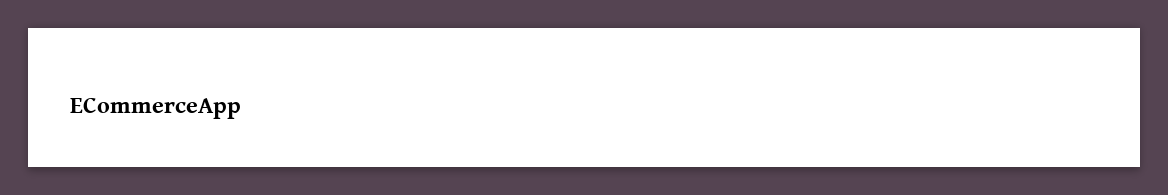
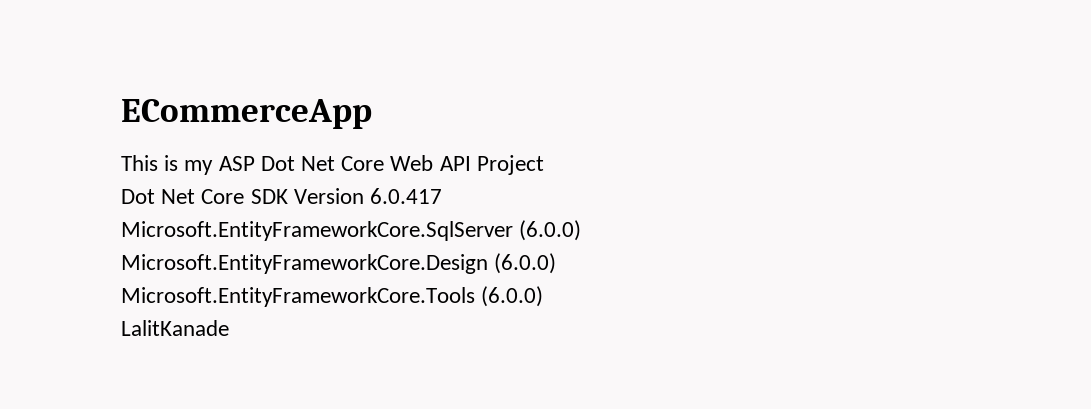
+ This is my ASP Dot Net Core Web API Project
+ Dot Net Core SDK Version 6.0.417
+ Microsoft.EntityFrameworkCore.SqlServer (6.0.0)
+ Microsoft.EntityFrameworkCore.Design (6.0.0)
+ Microsoft.EntityFrameworkCore.Tools (6.0.0)
+ LalitKanade

